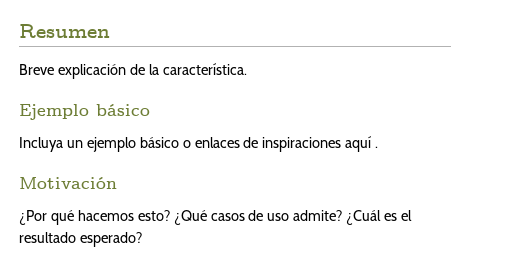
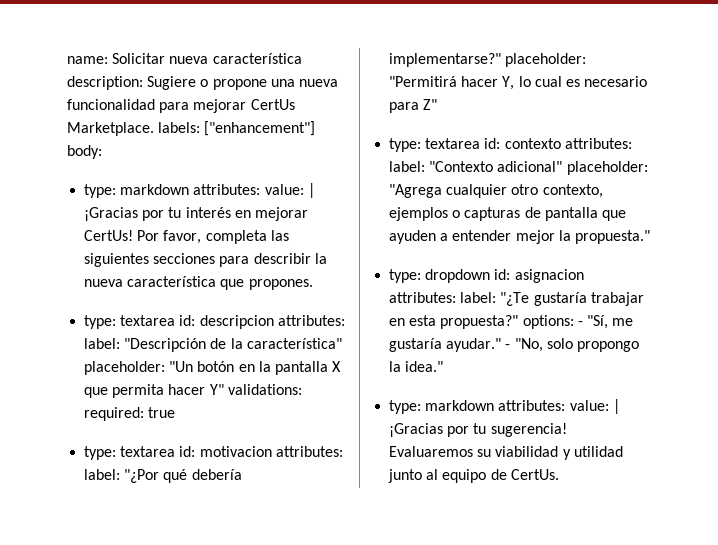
- Resumen
- Breve explicación de la característica.
- Ejemplo básico
- Incluya un ejemplo básico o enlaces de inspiraciones aquí .
- Motivación
- ¿Por qué hacemos esto? ¿Qué casos de uso admite? ¿Cuál es el resultado esperado?
+ name: Solicitar nueva característica description: Sugiere o propone una nueva funcionalidad para mejorar CertUs Marketplace. labels: ["enhancement"] body:
+ type: markdown attributes: value: | ¡Gracias por tu interés en mejorar CertUs! Por favor, completa las siguientes secciones para describir la nueva característica que propones.
+ type: textarea id: descripcion attributes: label: "Descripción de la característica" placeholder: "Un botón en la pantalla X que permita hacer Y" validations: required: true
+ type: textarea id: motivacion attributes: label: "¿Por qué debería implementarse?" placeholder: "Permitirá hacer Y, lo cual es necesario para Z"
+ type: textarea id: contexto attributes: label: "Contexto adicional" placeholder: "Agrega cualquier otro contexto, ejemplos o capturas de pantalla que ayuden a entender mejor la propuesta."
+ type: dropdown id: asignacion attributes: label: "¿Te gustaría trabajar en esta propuesta?" options: - "Sí, me gustaría ayudar." - "No, solo propongo la idea."
+ type: markdown attributes: value: | ¡Gracias por tu sugerencia! Evaluaremos su viabilidad y utilidad junto al equipo de CertUs.

